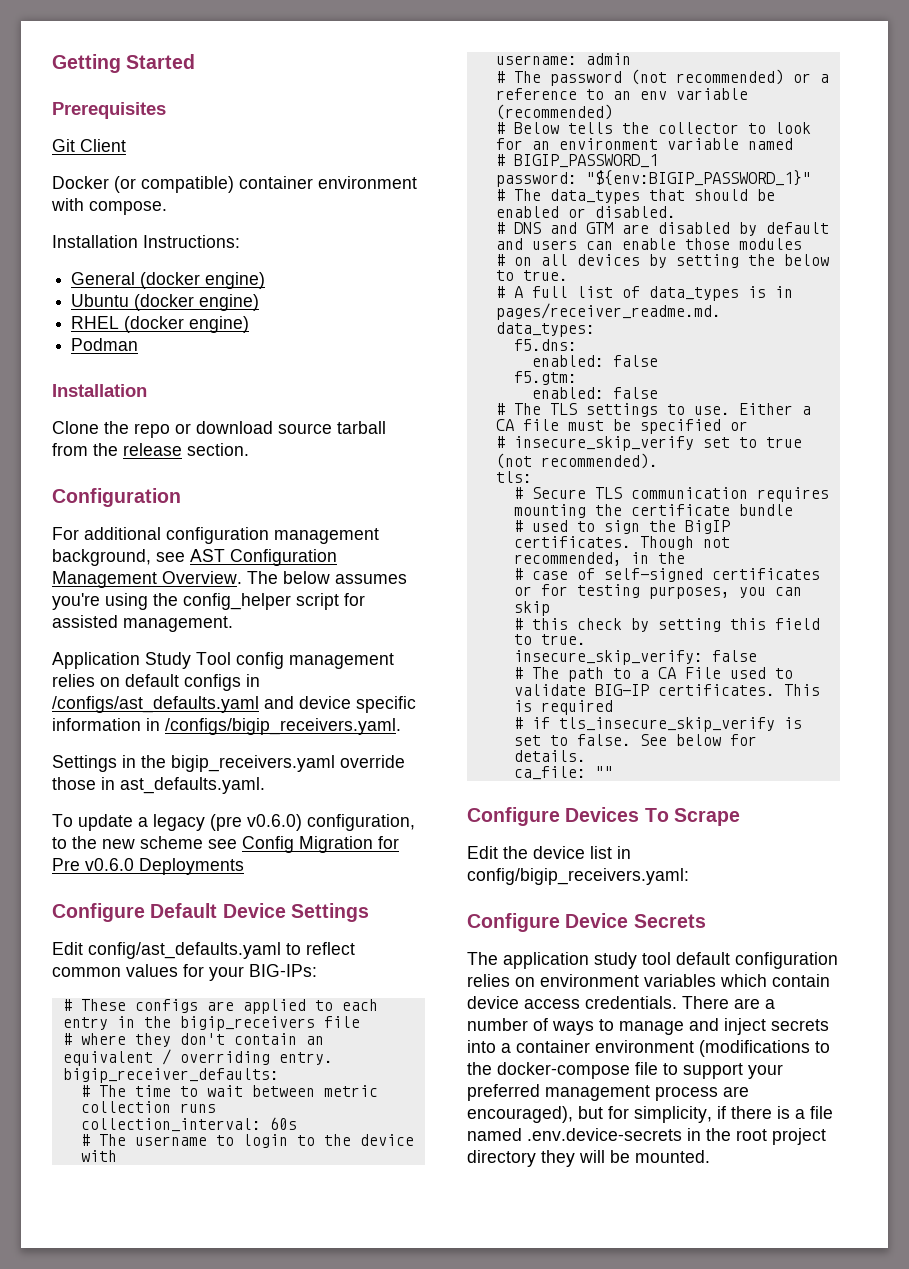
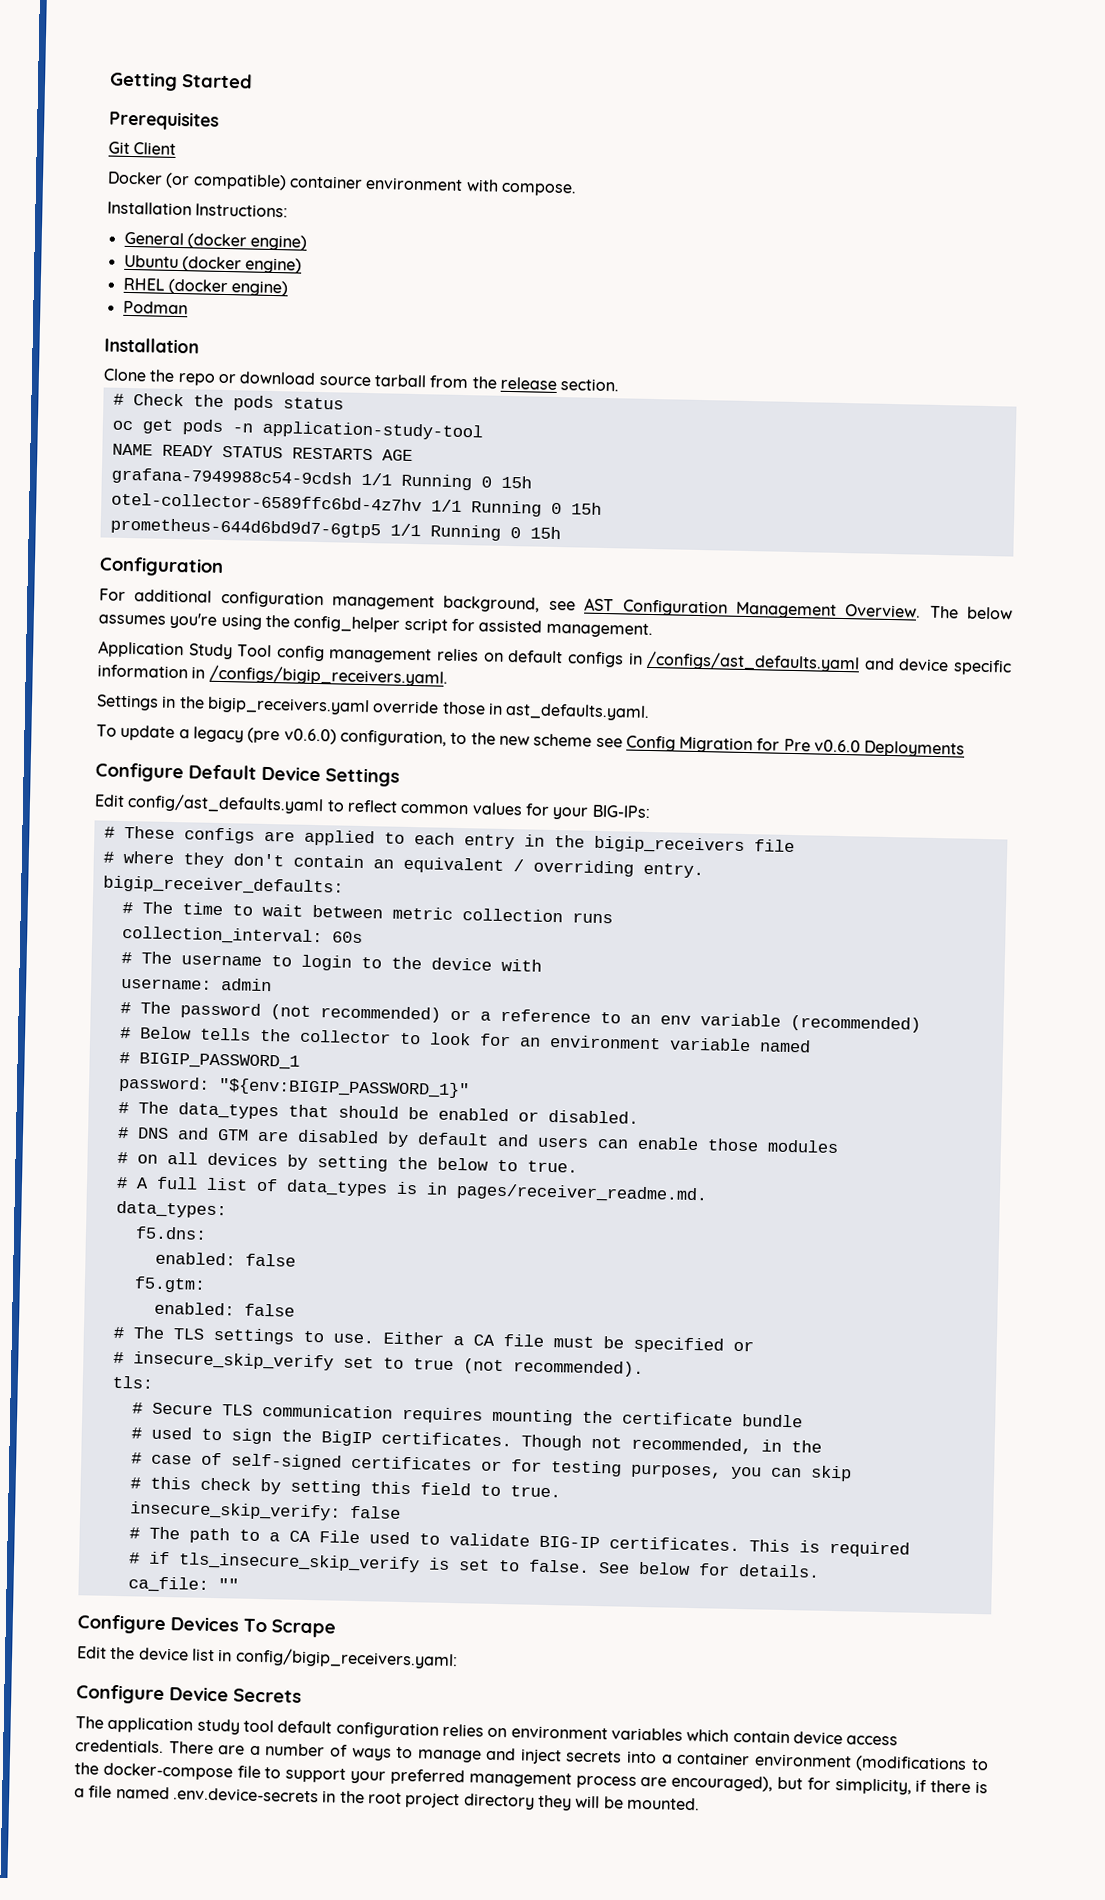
+ # Check the pods status
+ oc get pods -n application-study-tool
+ NAME READY STATUS RESTARTS AGE
+ grafana-7949988c54-9cdsh 1/1 Running 0 15h
+ otel-collector-6589ffc6bd-4z7hv 1/1 Running 0 15h
+ prometheus-644d6bd9d7-6gtp5 1/1 Running 0 15h

